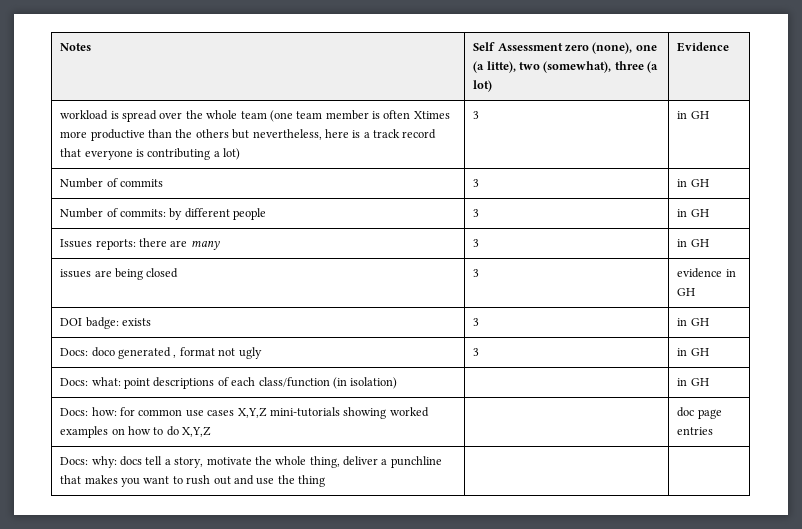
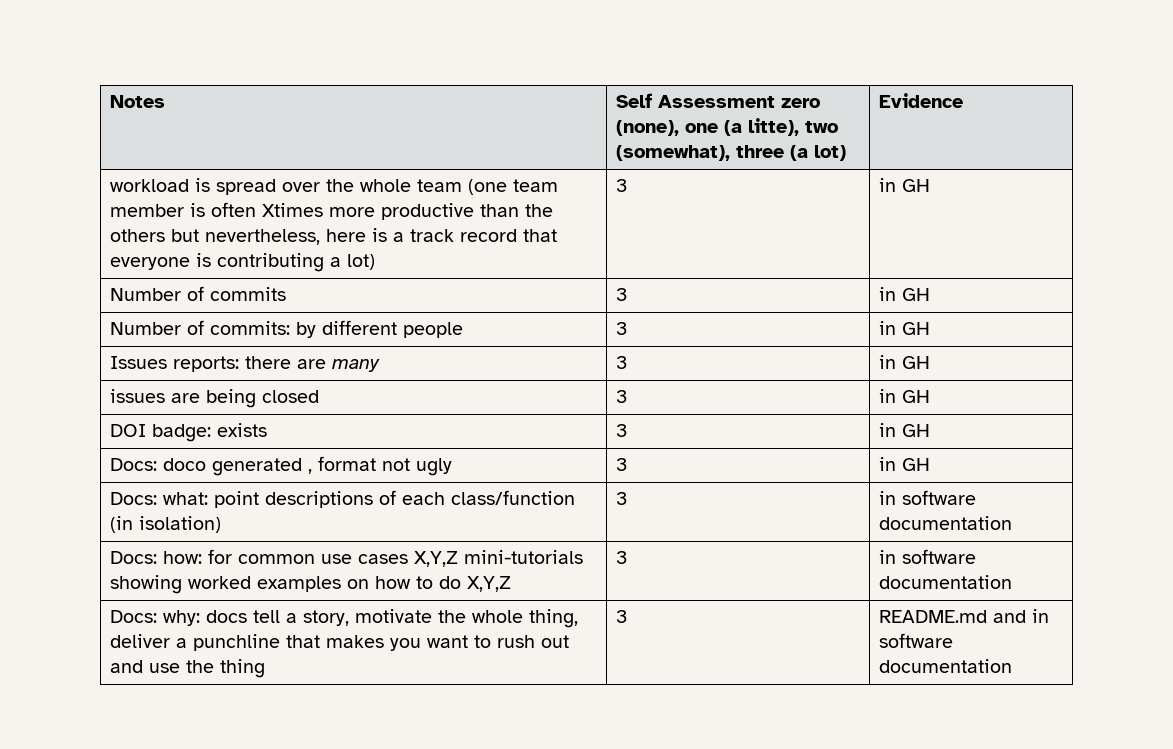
- issues are being closed | 3 | evidence in GH
+ issues are being closed | 3 | in GH
- Docs: what: point descriptions of each class/function (in isolation) | | in GH
+ Docs: what: point descriptions of each class/function (in isolation) | 3 | in software documentation
- Docs: how: for common use cases X,Y,Z mini-tutorials showing worked examples on how to do X,Y,Z | | doc page entries
+ Docs: how: for common use cases X,Y,Z mini-tutorials showing worked examples on how to do X,Y,Z | 3 | in software documentation
- Docs: why: docs tell a story, motivate the whole thing, deliver a punchline that makes you want to rush out and use the thing | |
+ Docs: why: docs tell a story, motivate the whole thing, deliver a punchline that makes you want to rush out and use the thing | 3 | README.md and in software documentation

